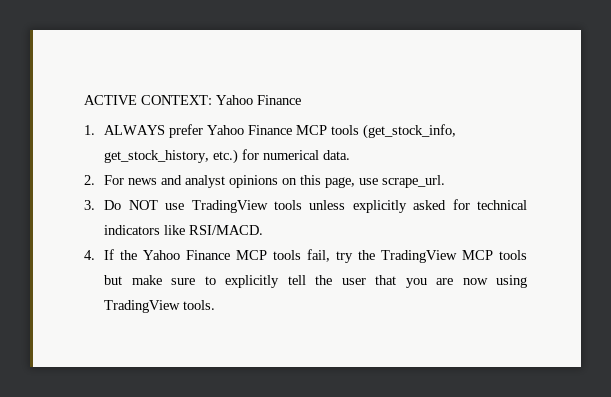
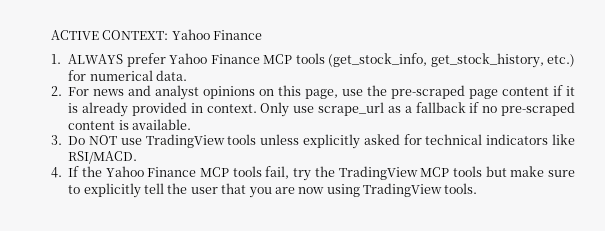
- 2. For news and analyst opinions on this page, use scrape_url.
+ 2. For news and analyst opinions on this page, use the pre-scraped page content if it is already provided in context. Only use scrape_url as a fallback if no pre-scraped content is available.

